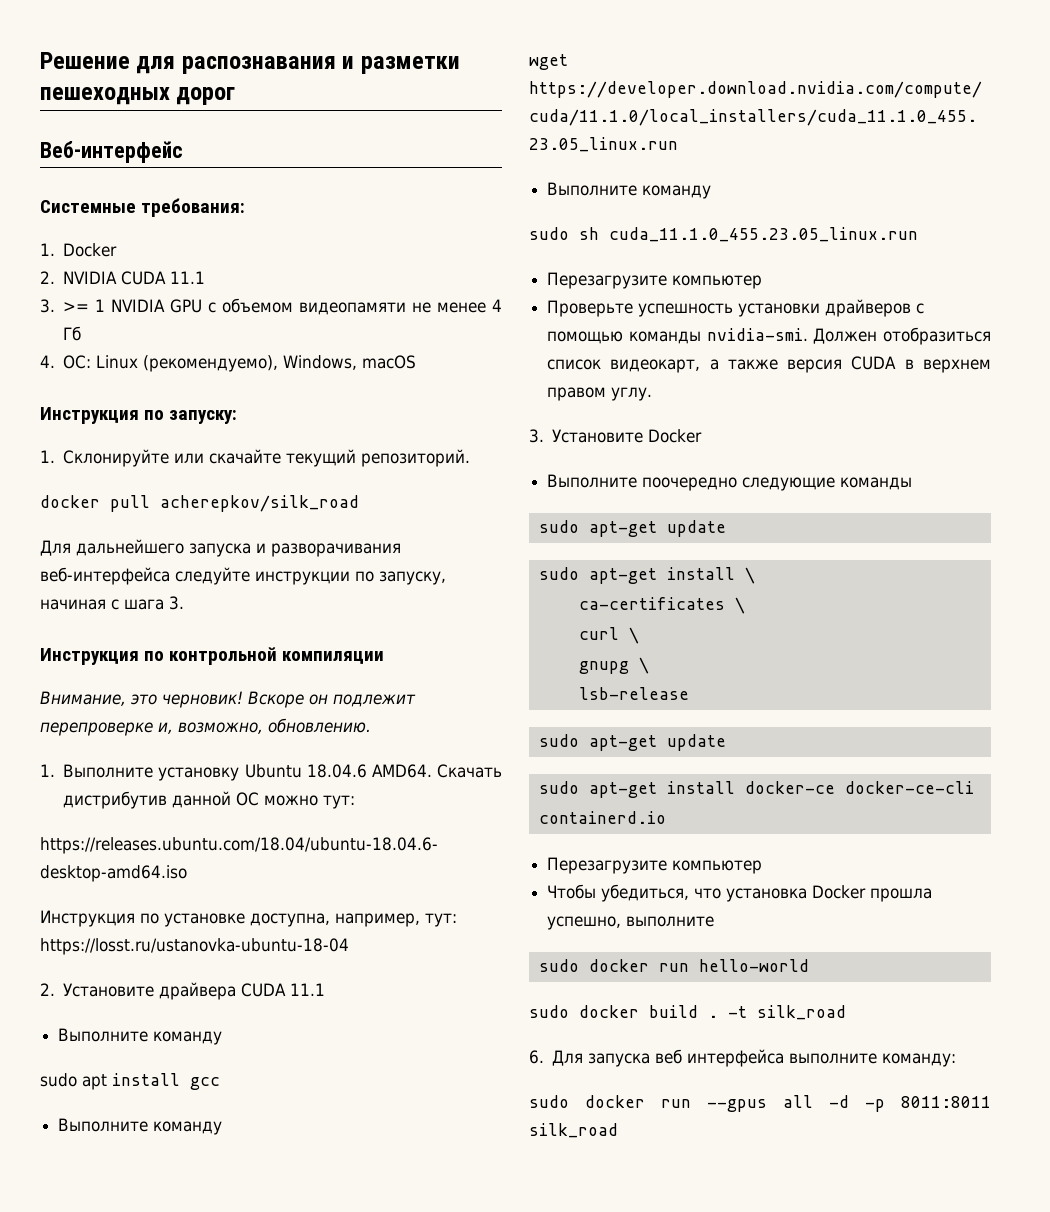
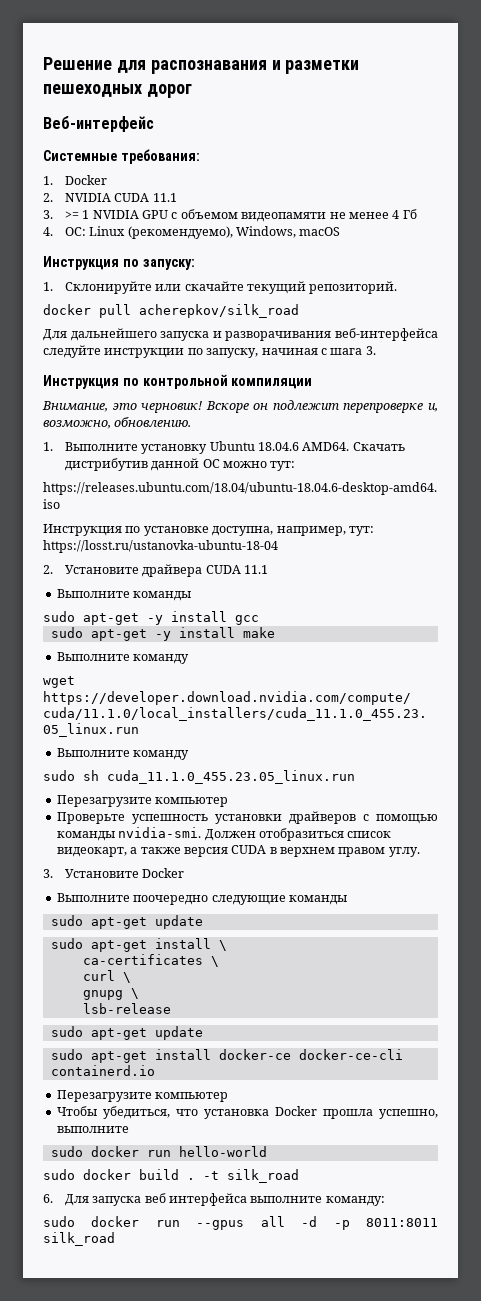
  2. Установите драйвера CUDA 11.1
- Выполните команду
- sudo apt install gcc
+ Выполните команды
+ sudo apt-get -y install gcc
+ sudo apt-get -y install make

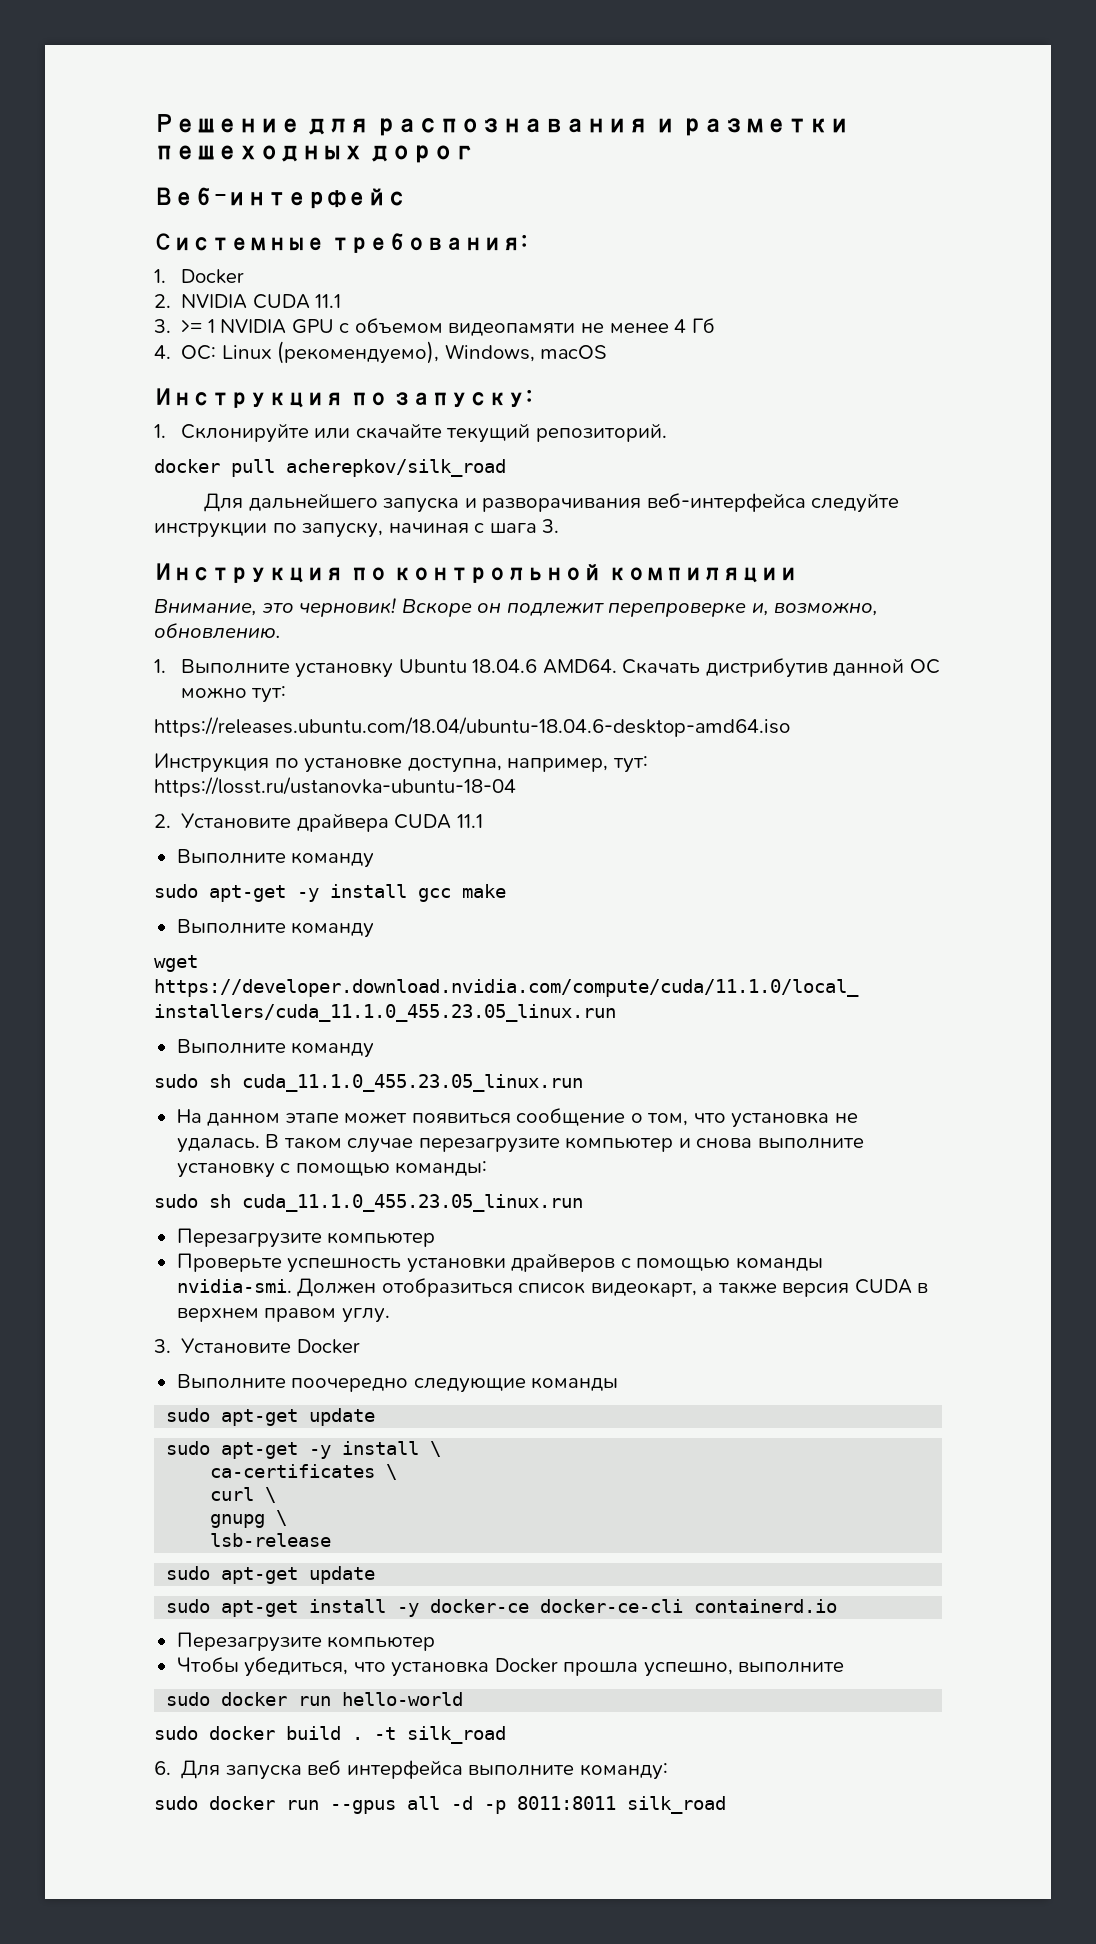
  2. Установите драйвера CUDA 11.1
- Выполните команды
+ Выполните команду
- sudo apt-get -y install gcc
- sudo apt-get -y install make
+ sudo apt-get -y install gcc make
+ На данном этапе может появиться сообщение о том, что установка не удалась. В таком случае перезагрузите компьютер и снова выполните установку с помощью команды:
+ sudo sh cuda_11.1.0_455.23.05_linux.run
- sudo apt-get install \
+ sudo apt-get -y install \
- sudo apt-get install docker-ce docker-ce-cli containerd.io
+ sudo apt-get install -y docker-ce docker-ce-cli containerd.io

